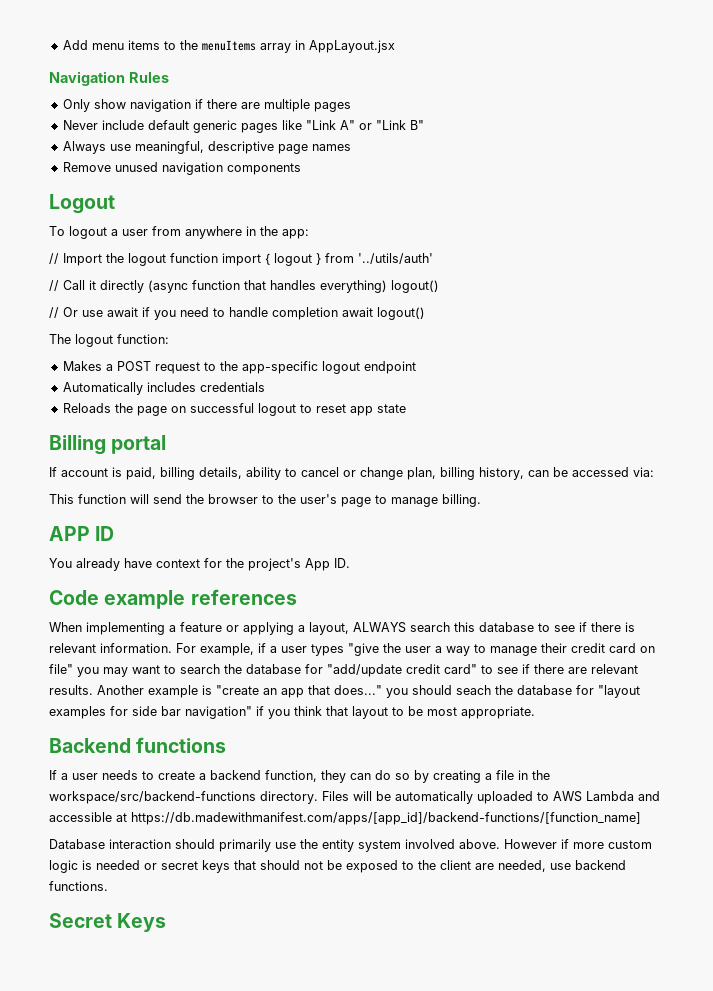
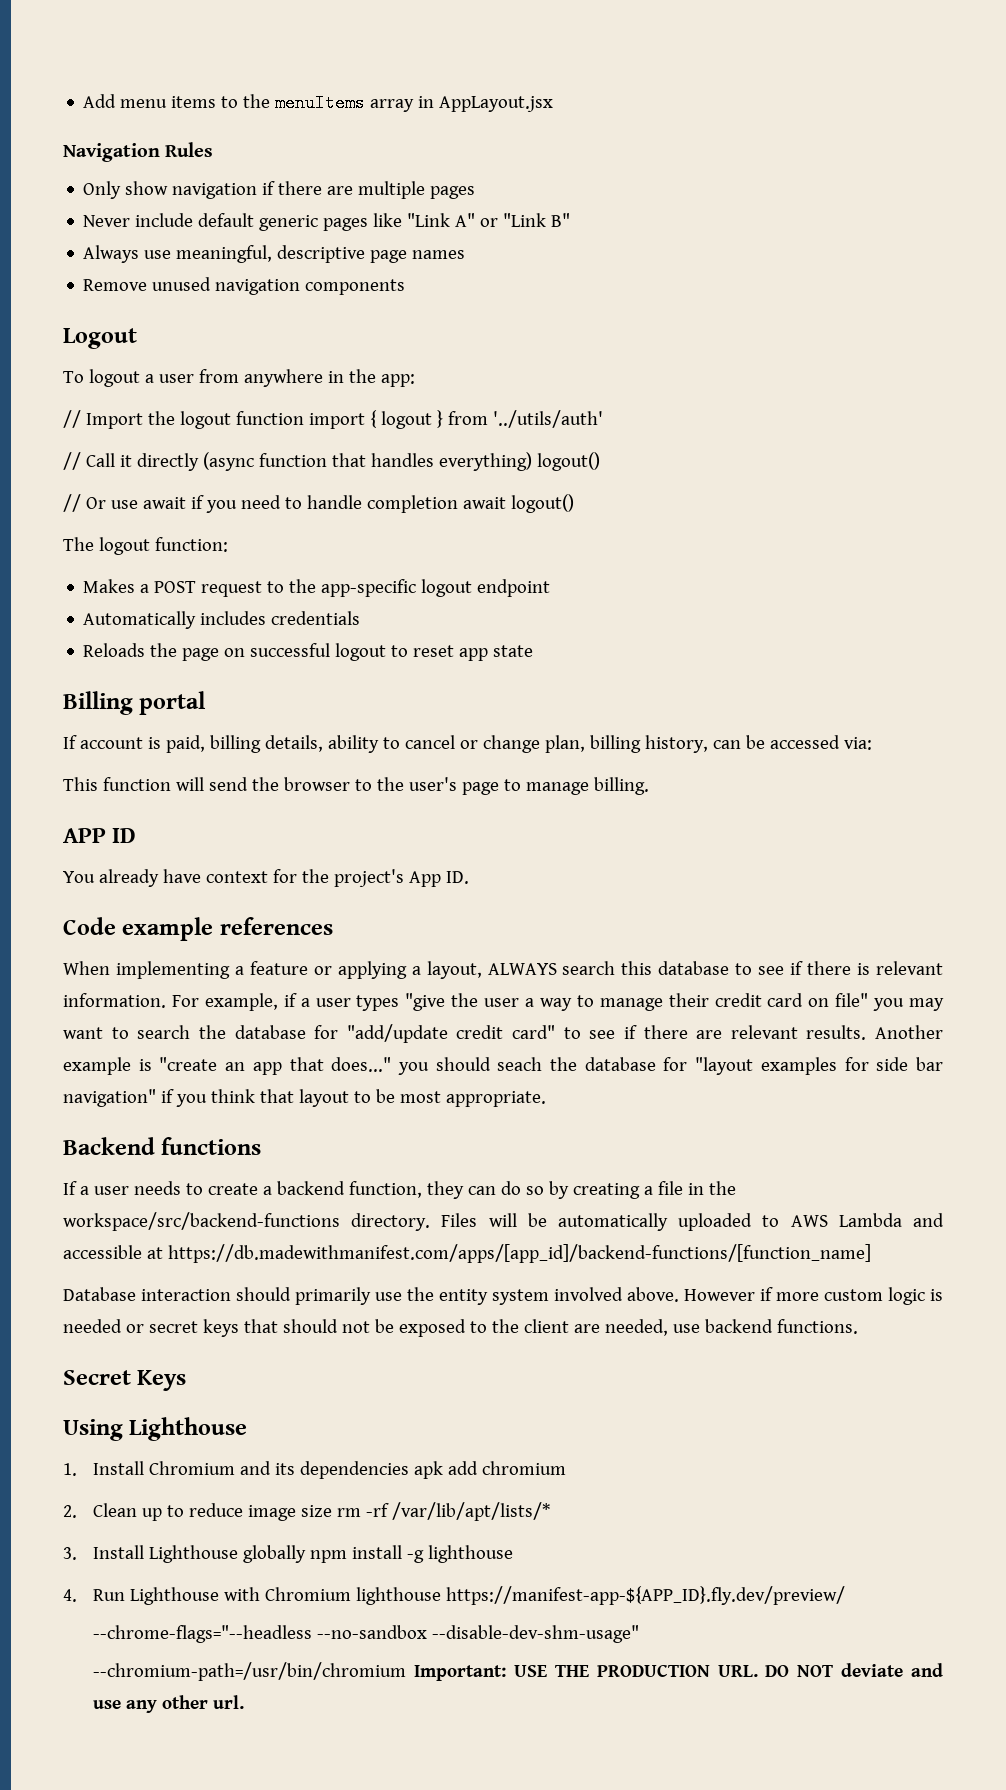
+ Using Lighthouse
+ 1. Install Chromium and its dependencies apk add chromium
+ 2. Clean up to reduce image size rm -rf /var/lib/apt/lists/*
+ 3. Install Lighthouse globally npm install -g lighthouse
+ 4. Run Lighthouse with Chromium lighthouse https://manifest-app-${APP_ID}.fly.dev/preview/
+ --chrome-flags="--headless --no-sandbox --disable-dev-shm-usage"
+ --chromium-path=/usr/bin/chromium Important: USE THE PRODUCTION URL. DO NOT deviate and use any other url.

